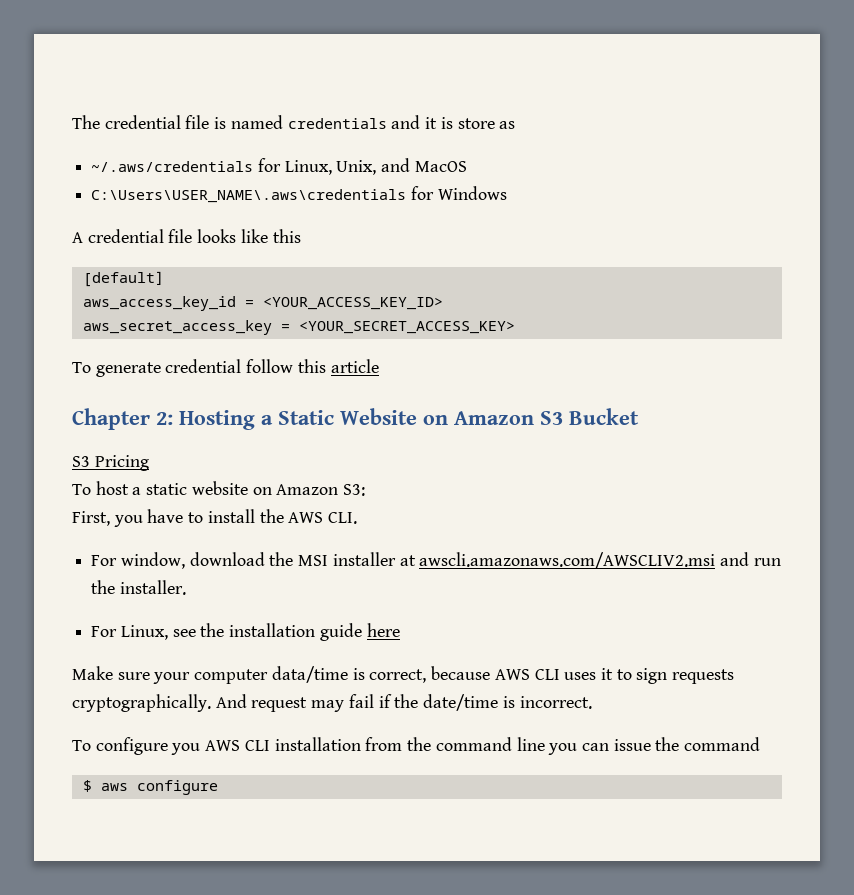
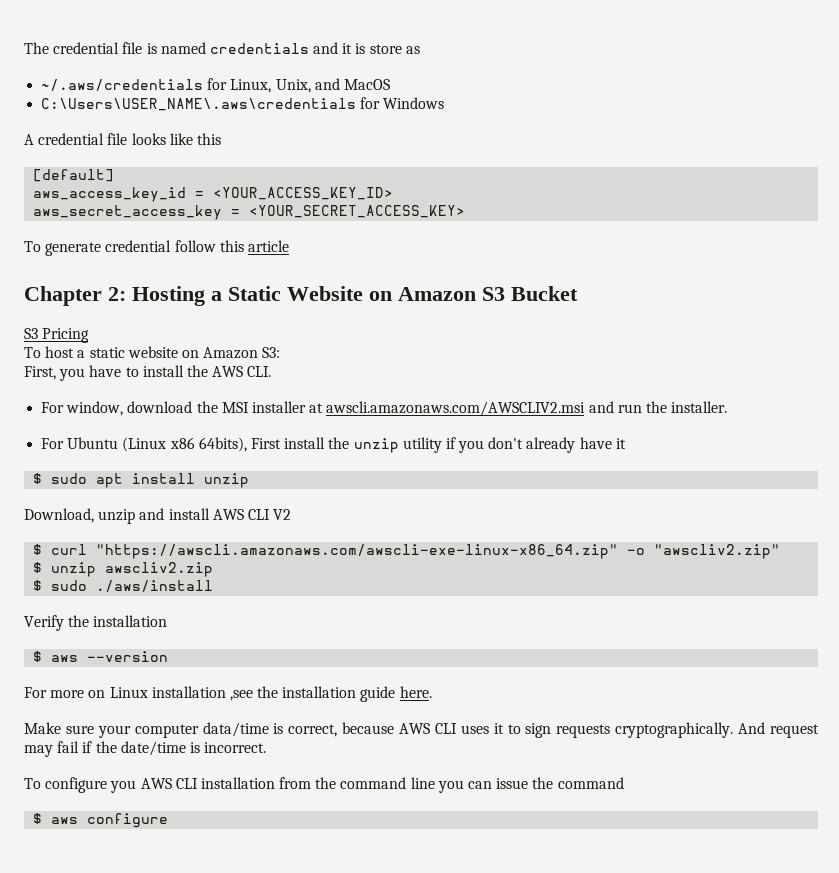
- For Linux, see the installation guide here
+ For Ubuntu (Linux x86 64bits), First install the unzip utility if you don't already have it
+ $ sudo apt install unzip
+ Download, unzip and install AWS CLI V2
+ $ curl "https://awscli.amazonaws.com/awscli-exe-linux-x86_64.zip" -o "awscliv2.zip"
+ $ unzip awscliv2.zip
+ $ sudo ./aws/install
+ Verify the installation
+ $ aws --version
+ For more on Linux installation ,see the installation guide here.

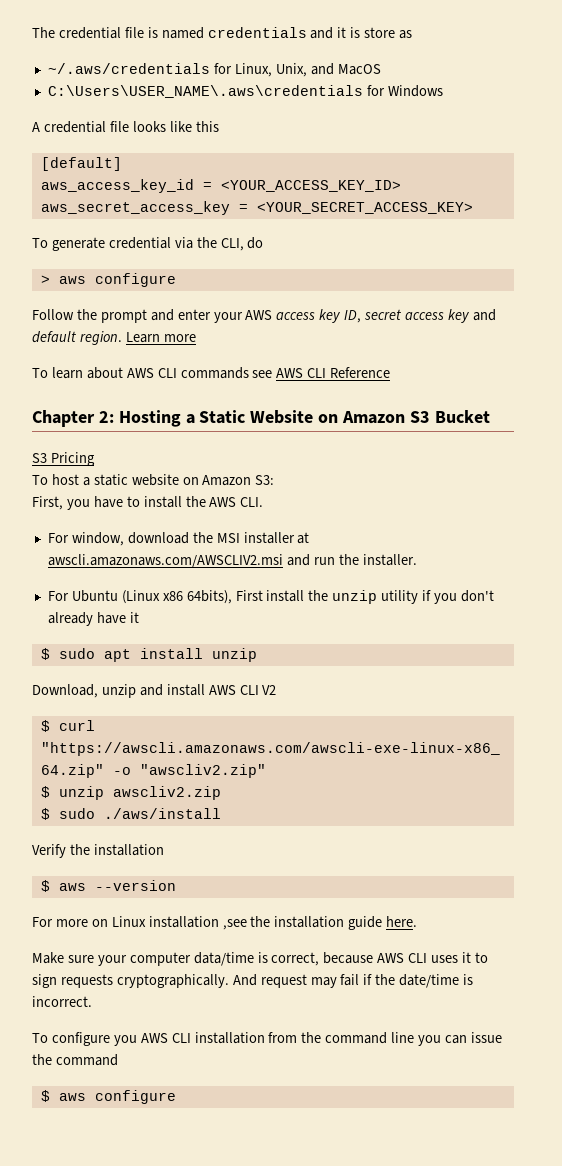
- To generate credential follow this article
+ To generate credential via the CLI, do
+ > aws configure
+ Follow the prompt and enter your AWS access key ID, secret access key and default region. Learn more
+ To learn about AWS CLI commands see AWS CLI Reference

